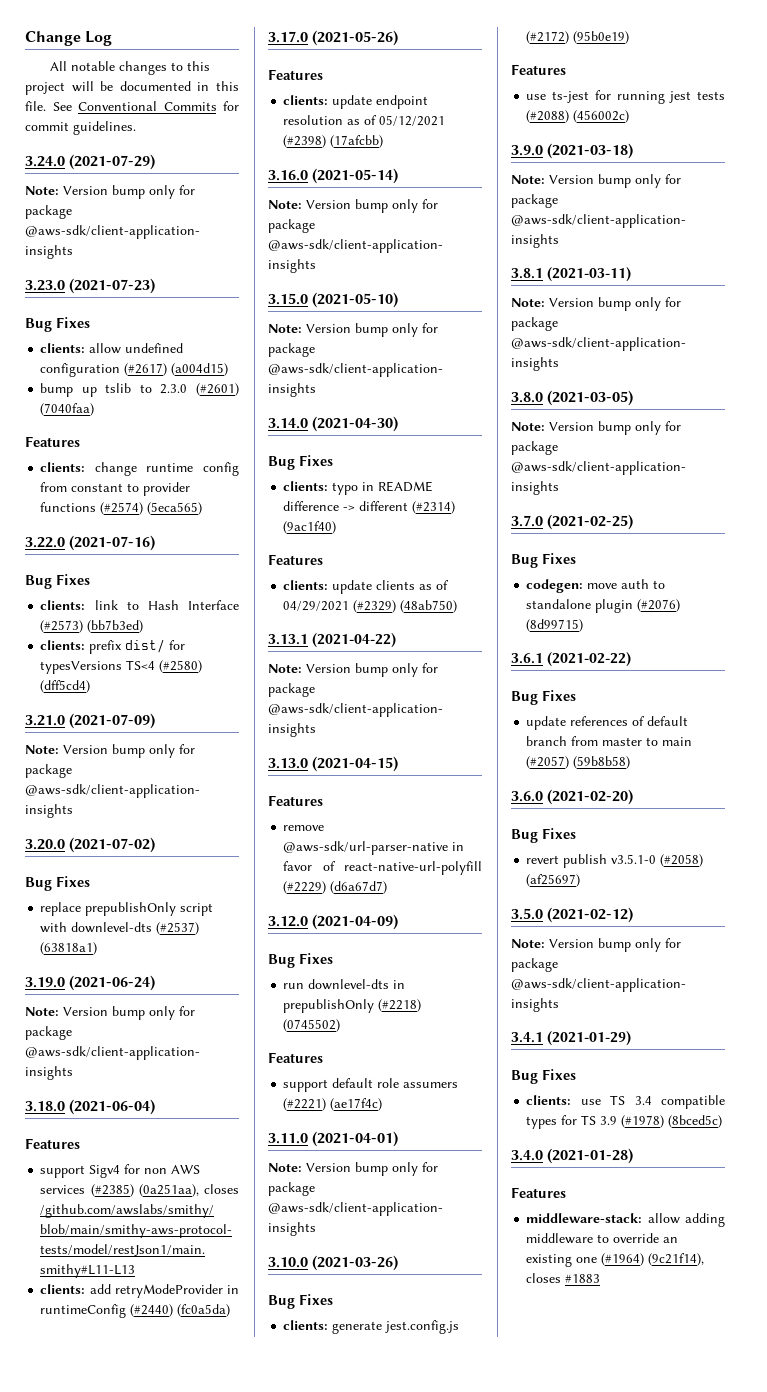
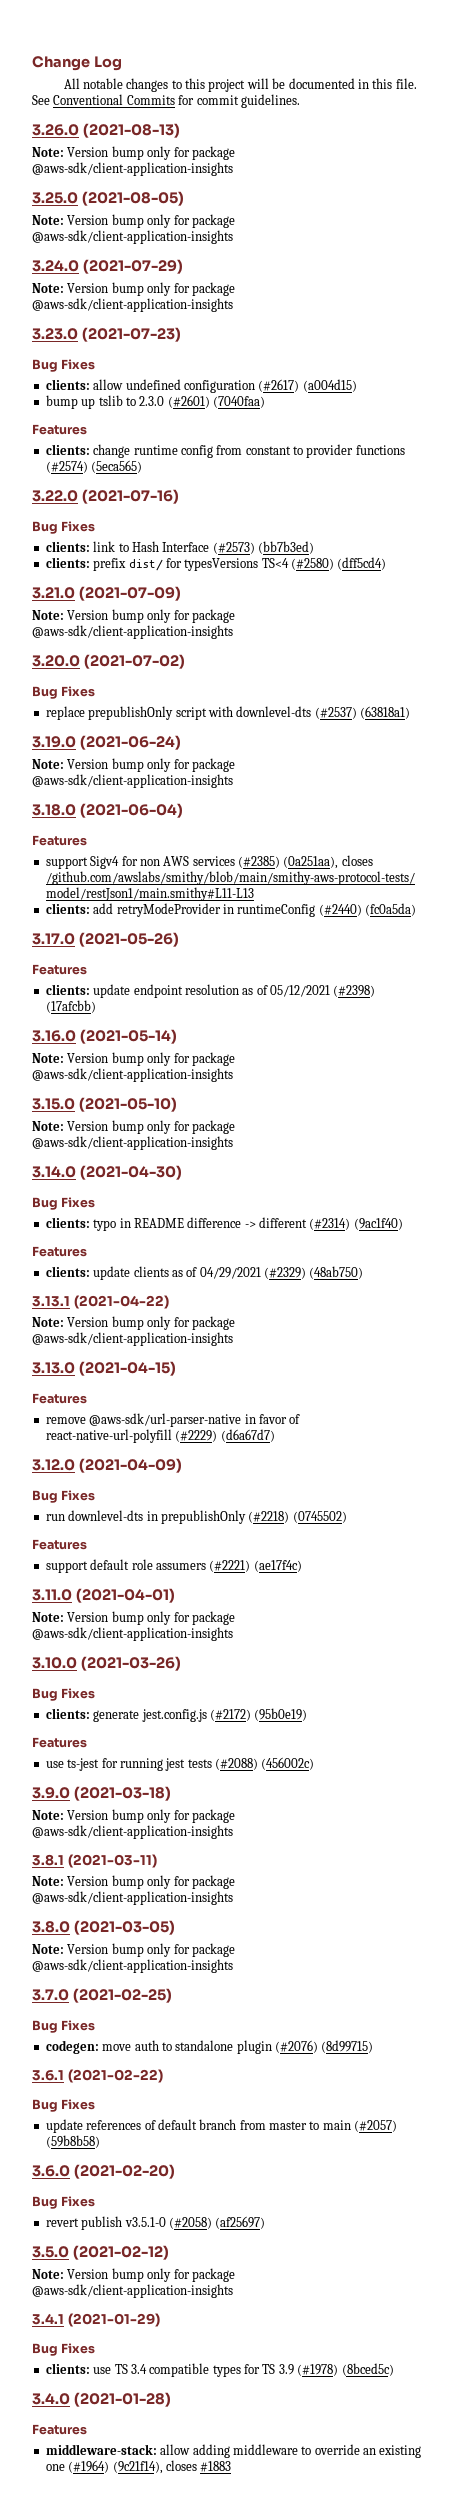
+ 3.26.0 (2021-08-13)
+ Note: Version bump only for package @aws-sdk/client-application-insights
+ 3.25.0 (2021-08-05)
+ Note: Version bump only for package @aws-sdk/client-application-insights

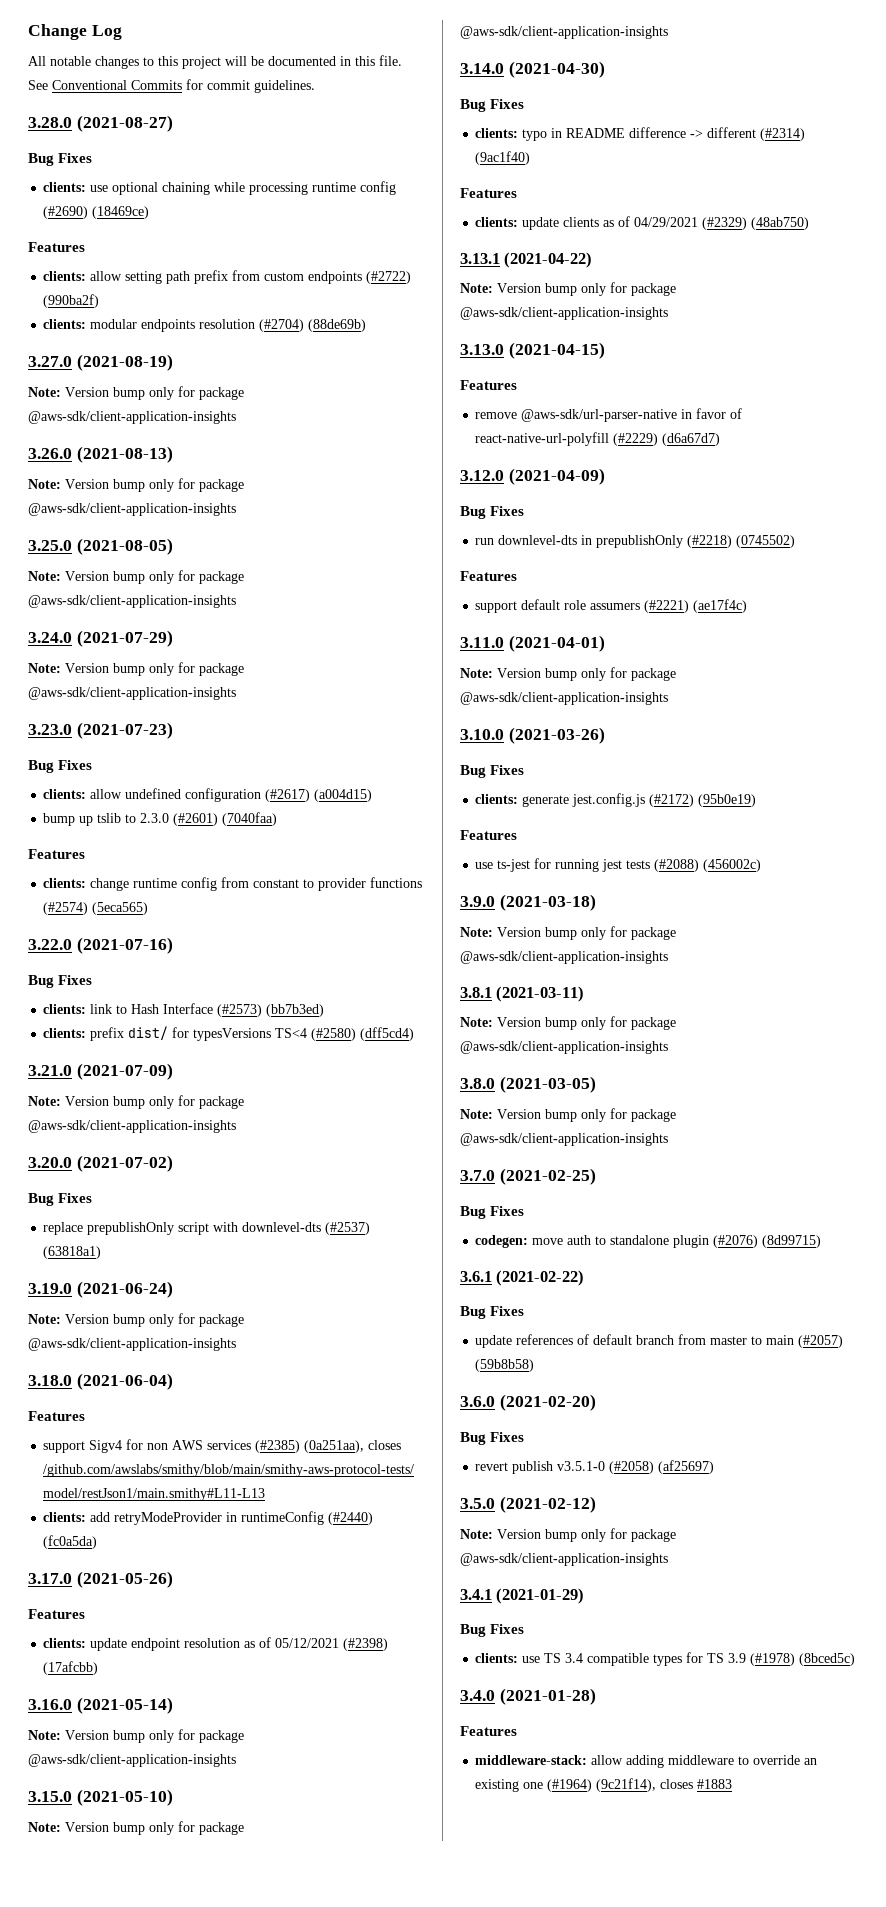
+ 3.28.0 (2021-08-27)
+ Bug Fixes
+ clients: use optional chaining while processing runtime config (#2690) (18469ce)
+ Features
+ clients: allow setting path prefix from custom endpoints (#2722) (990ba2f)
+ clients: modular endpoints resolution (#2704) (88de69b)
+ 3.27.0 (2021-08-19)
+ Note: Version bump only for package @aws-sdk/client-application-insights

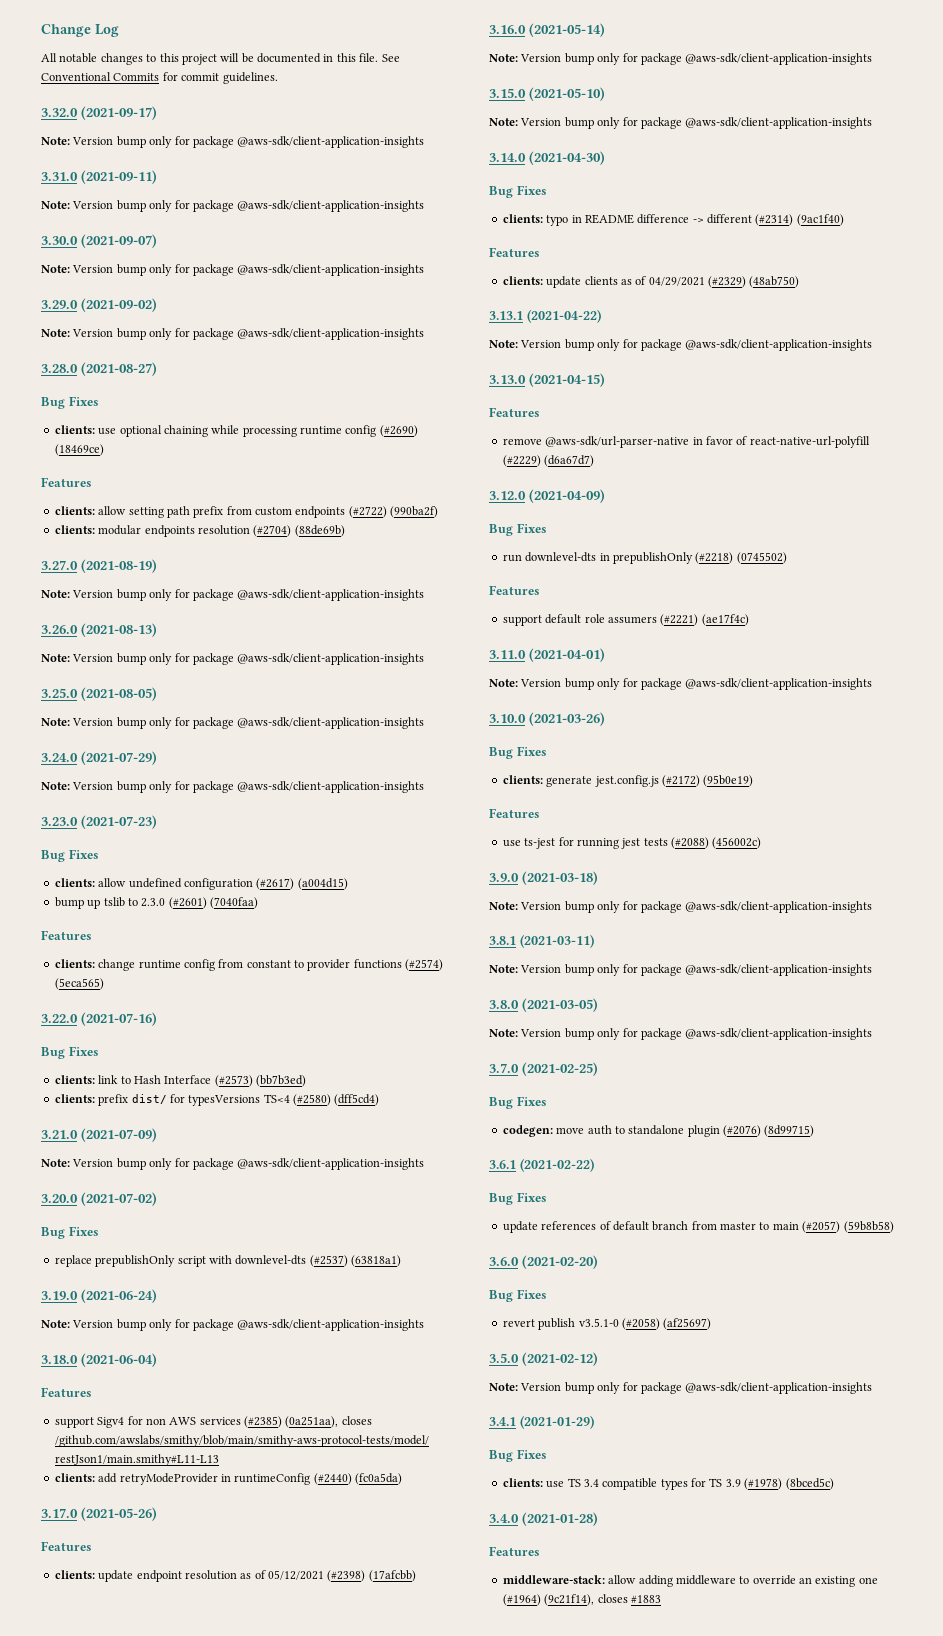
+ 3.32.0 (2021-09-17)
+ Note: Version bump only for package @aws-sdk/client-application-insights
+ 3.31.0 (2021-09-11)
+ Note: Version bump only for package @aws-sdk/client-application-insights
+ 3.30.0 (2021-09-07)
+ Note: Version bump only for package @aws-sdk/client-application-insights
+ 3.29.0 (2021-09-02)
+ Note: Version bump only for package @aws-sdk/client-application-insights

